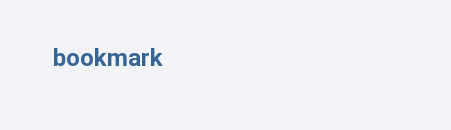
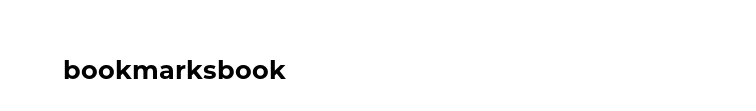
- bookmark
+ bookmarksbook

